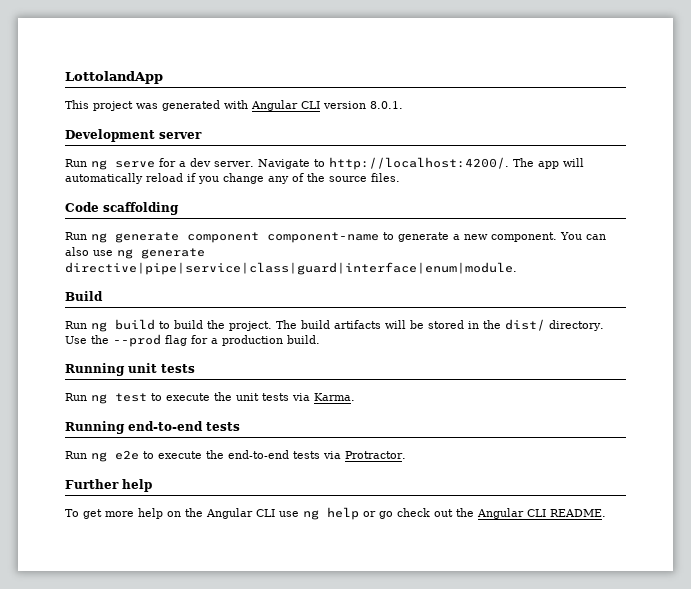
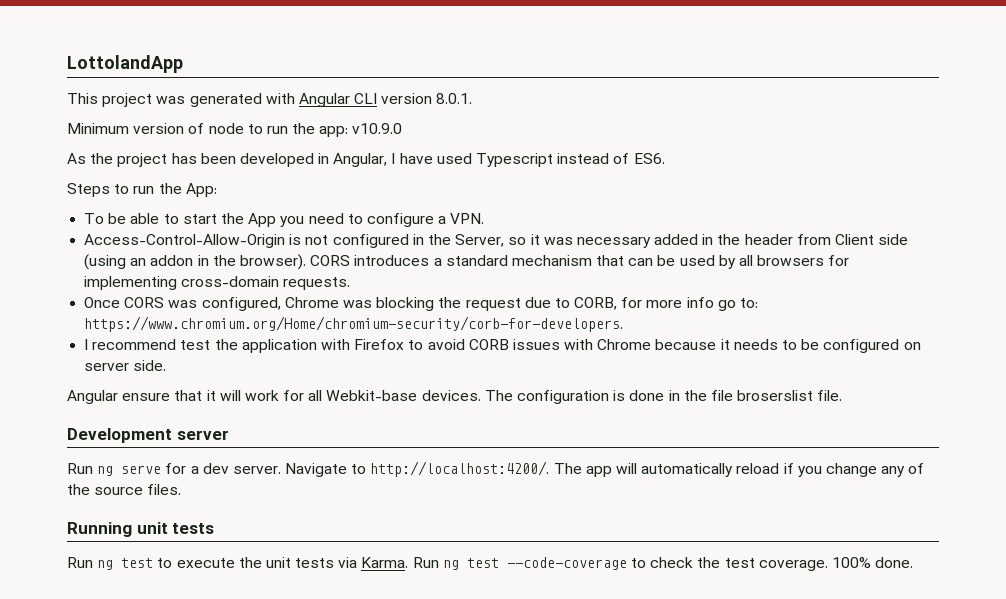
+ Minimum version of node to run the app: v10.9.0
+ As the project has been developed in Angular, I have used Typescript instead of ES6.
+ Steps to run the App:
+ To be able to start the App you need to configure a VPN.
+ Access-Control-Allow-Origin is not configured in the Server, so it was necessary added in the header from Client side (using an addon in the browser). CORS introduces a standard mechanism that can be used by all browsers for implementing cross-domain requests.
+ Once CORS was configured, Chrome was blocking the request due to CORB, for more info go to: https://www.chromium.org/Home/chromium-security/corb-for-developers.
+ I recommend test the application with Firefox to avoid CORB issues with Chrome because it needs to be configured on server side.
+ Angular ensure that it will work for all Webkit-base devices. The configuration is done in the file broserslist file.
- Code scaffolding
- Run ng generate component component-name to generate a new component. You can also use ng generate directive|pipe|service|class|guard|interface|enum|module.
- Build
- Run ng build to build the project. The build artifacts will be stored in the dist/ directory. Use the --prod flag for a production build.
- Run ng test to execute the unit tests via Karma.
- Running end-to-end tests
- Run ng e2e to execute the end-to-end tests via Protractor.
- Further help
- To get more help on the Angular CLI use ng help or go check out the Angular CLI README.
+ Run ng test to execute the unit tests via Karma. Run ng test --code-coverage to check the test coverage. 100% done.

